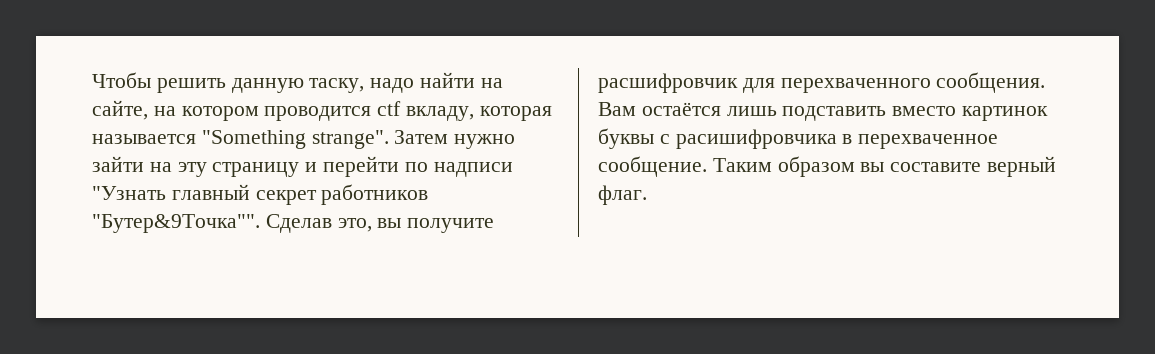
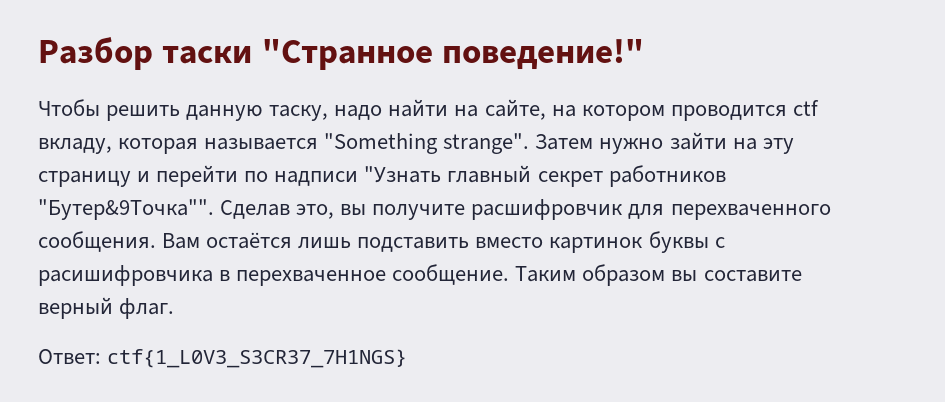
+ Разбор таски "Странное поведение!"
+ Ответ: ctf{1_L0V3_S3CR37_7H1NGS}

